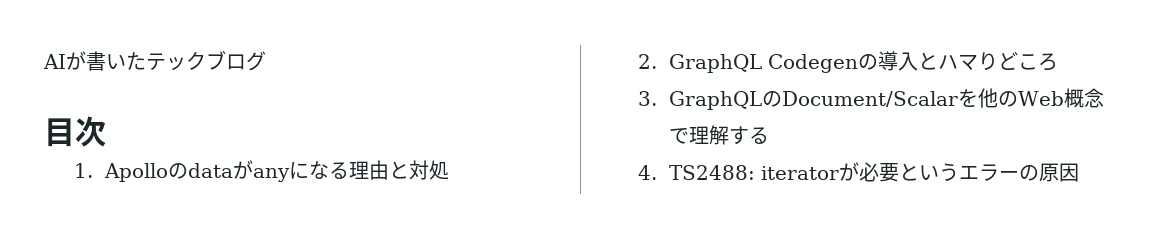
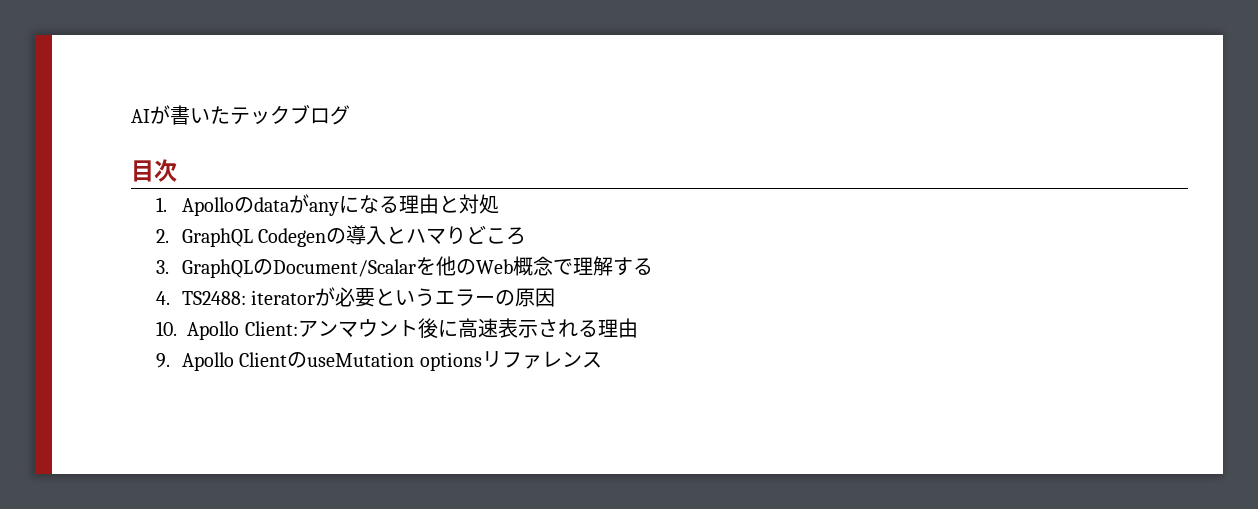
+ 10. Apollo Client:アンマウント後に高速表示される理由
+ 9. Apollo ClientのuseMutation optionsリファレンス

